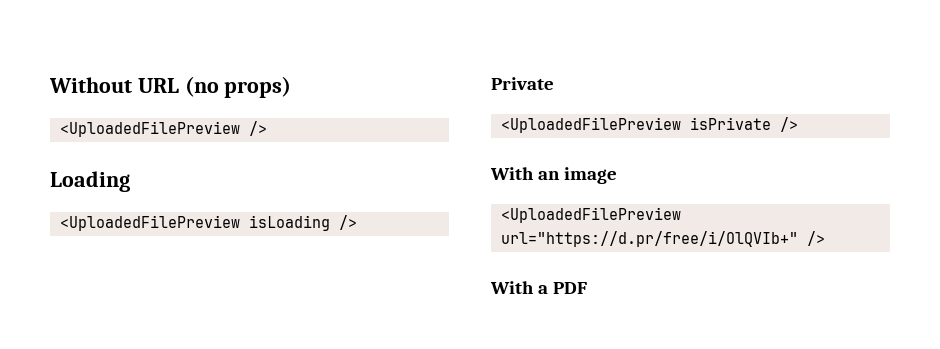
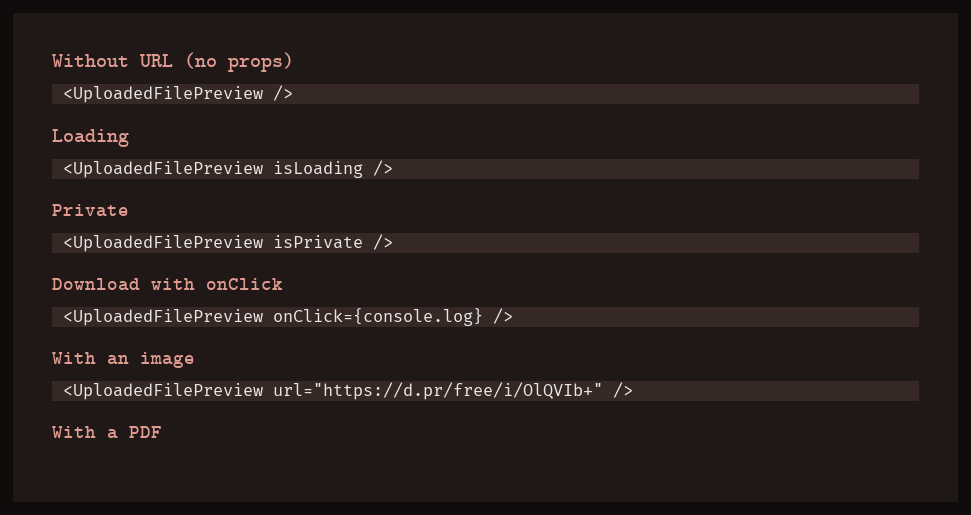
+ Download with onClick
+ <UploadedFilePreview onClick={console.log} />

